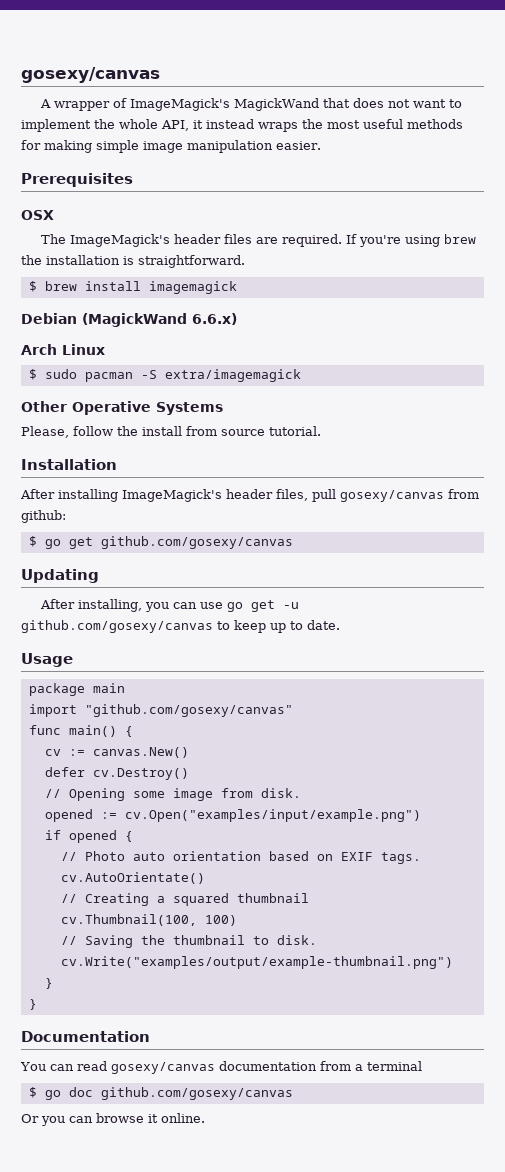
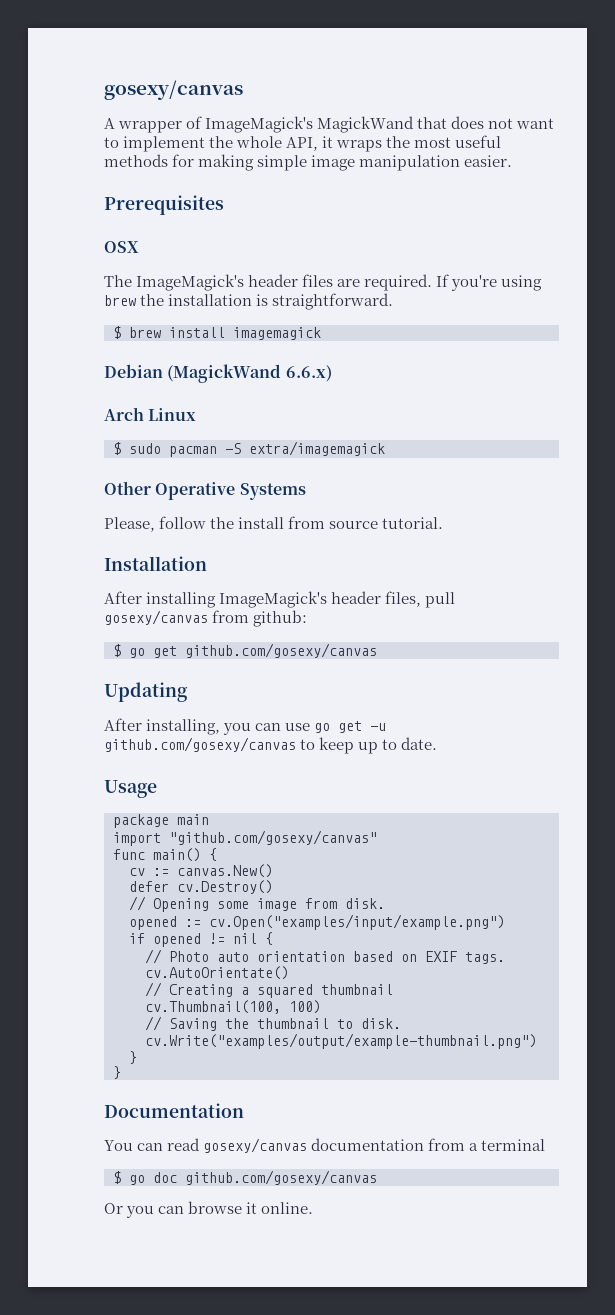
- A wrapper of ImageMagick's MagickWand that does not want to implement the whole API, it instead wraps the most useful methods for making simple image manipulation easier.
+ A wrapper of ImageMagick's MagickWand that does not want to implement the whole API, it wraps the most useful methods for making simple image manipulation easier.
- if opened {
+ if opened != nil {

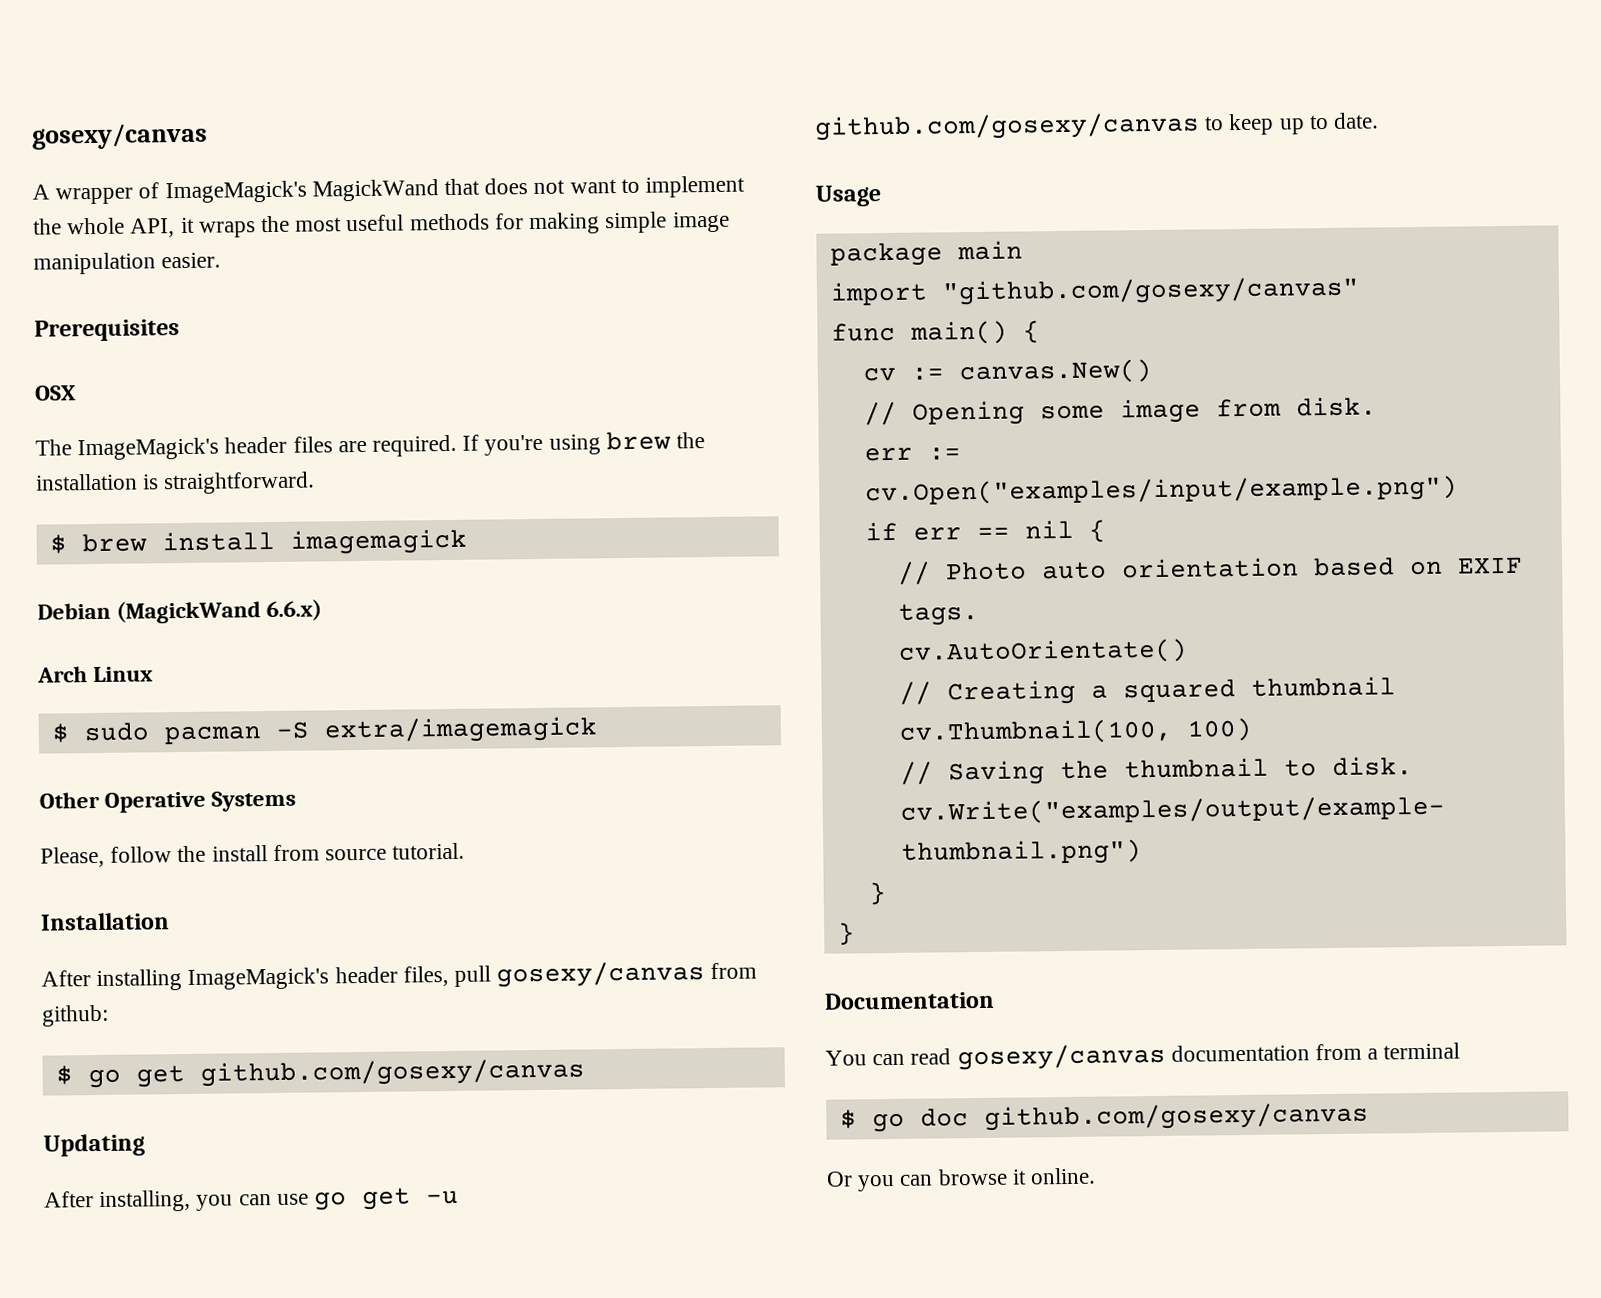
- defer cv.Destroy()
- opened := cv.Open("examples/input/example.png")
+ err := cv.Open("examples/input/example.png")
- if opened != nil {
+ if err == nil {

